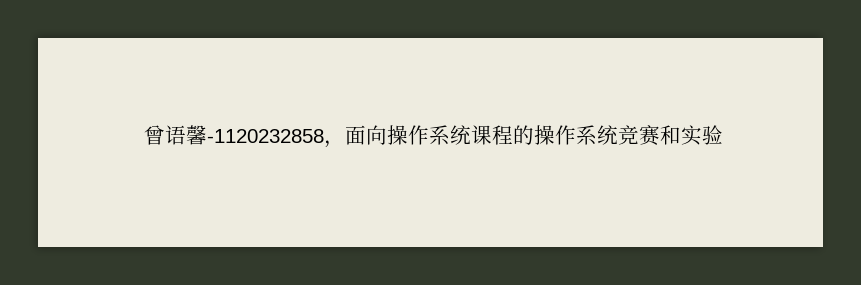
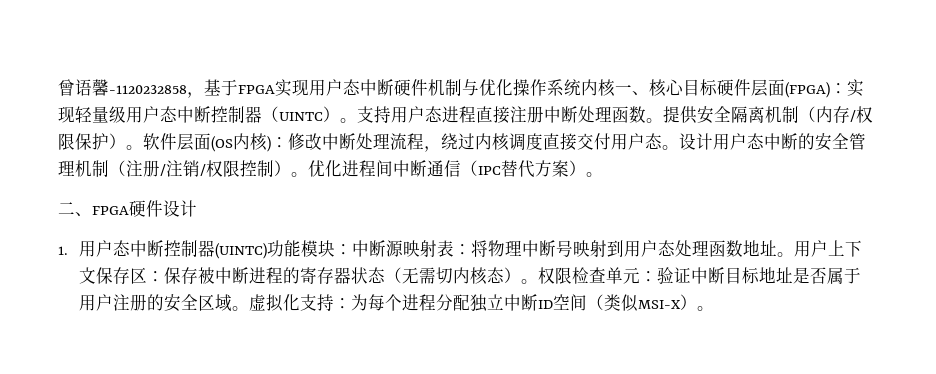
- 曾语馨-1120232858，面向操作系统课程的操作系统竞赛和实验
+ 曾语馨-1120232858，基于FPGA实现用户态中断硬件机制与优化操作系统内核一、核心目标硬件层面(FPGA)：实现轻量级用户态中断控制器（UINTC）。支持用户态进程直接注册中断处理函数。提供安全隔离机制（内存/权限保护）。软件层面(OS内核)：修改中断处理流程，绕过内核调度直接交付用户态。设计用户态中断的安全管理机制（注册/注销/权限控制）。优化进程间中断通信（IPC替代方案）。
+ 二、FPGA硬件设计
+ 1.用户态中断控制器(UINTC)功能模块：中断源映射表：将物理中断号映射到用户态处理函数地址。用户上下文保存区：保存被中断进程的寄存器状态（无需切内核态）。权限检查单元：验证中断目标地址是否属于用户注册的安全区域。虚拟化支持：为每个进程分配独立中断ID空间（类似MSI-X）。

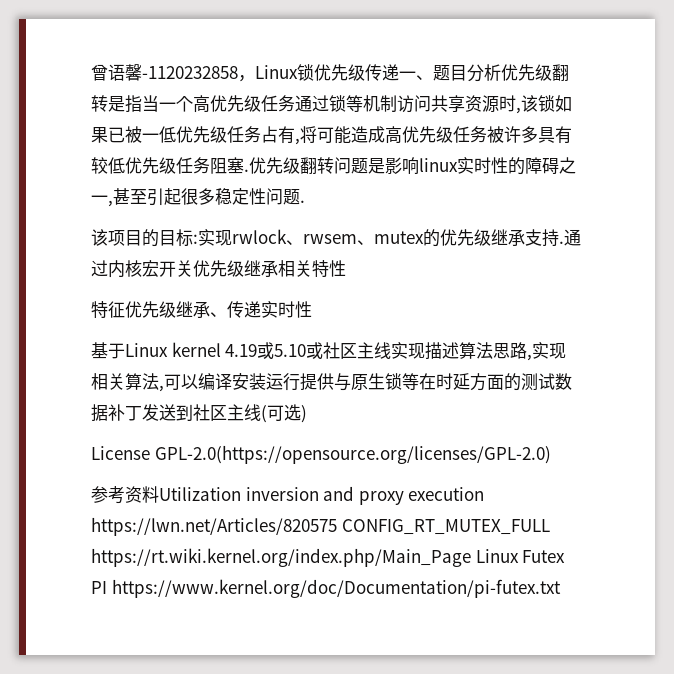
- 曾语馨-1120232858，基于FPGA实现用户态中断硬件机制与优化操作系统内核一、核心目标硬件层面(FPGA)：实现轻量级用户态中断控制器（UINTC）。支持用户态进程直接注册中断处理函数。提供安全隔离机制（内存/权限保护）。软件层面(OS内核)：修改中断处理流程，绕过内核调度直接交付用户态。设计用户态中断的安全管理机制（注册/注销/权限控制）。优化进程间中断通信（IPC替代方案）。
- 二、FPGA硬件设计
- 1.用户态中断控制器(UINTC)功能模块：中断源映射表：将物理中断号映射到用户态处理函数地址。用户上下文保存区：保存被中断进程的寄存器状态（无需切内核态）。权限检查单元：验证中断目标地址是否属于用户注册的安全区域。虚拟化支持：为每个进程分配独立中断ID空间（类似MSI-X）。
+ 曾语馨-1120232858，Linux锁优先级传递一、题目分析优先级翻转是指当一个高优先级任务通过锁等机制访问共享资源时,该锁如果已被一低优先级任务占有,将可能造成高优先级任务被许多具有较低优先级任务阻塞.优先级翻转问题是影响linux实时性的障碍之一,甚至引起很多稳定性问题.
+ 该项目的目标:实现rwlock、rwsem、mutex的优先级继承支持.通过内核宏开关优先级继承相关特性
+ 特征优先级继承、传递实时性
+ 基于Linux kernel 4.19或5.10或社区主线实现描述算法思路,实现相关算法,可以编译安装运行提供与原生锁等在时延方面的测试数据补丁发送到社区主线(可选)
+ License GPL-2.0(https://opensource.org/licenses/GPL-2.0)
+ 参考资料Utilization inversion and proxy execution https://lwn.net/Articles/820575 CONFIG_RT_MUTEX_FULL https://rt.wiki.kernel.org/index.php/Main_Page Linux Futex PI https://www.kernel.org/doc/Documentation/pi-futex.txt

